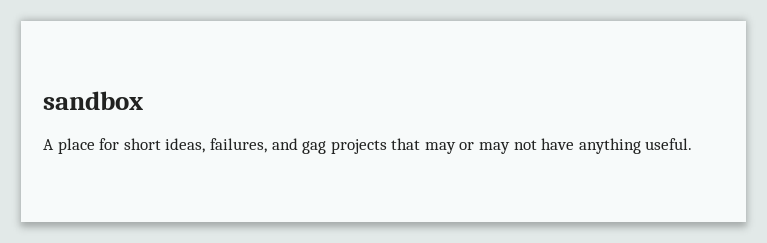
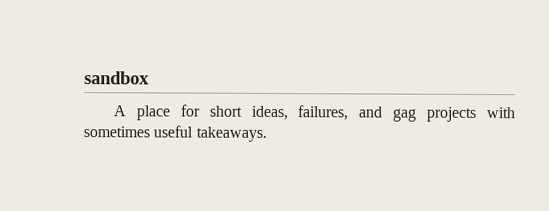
- A place for short ideas, failures, and gag projects that may or may not have anything useful.
+ A place for short ideas, failures, and gag projects with sometimes useful takeaways.

